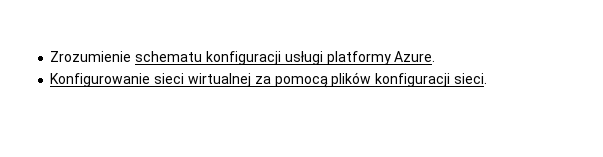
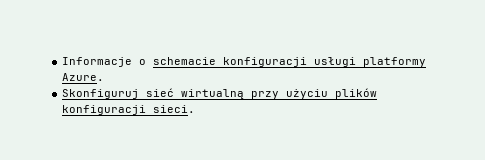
- Zrozumienie schematu konfiguracji usługi platformy Azure.
+ Informacje o schemacie konfiguracji usługi platformy Azure.
- Konfigurowanie sieci wirtualnej za pomocą plików konfiguracji sieci.
+ Skonfiguruj sieć wirtualną przy użyciu plików konfiguracji sieci.

